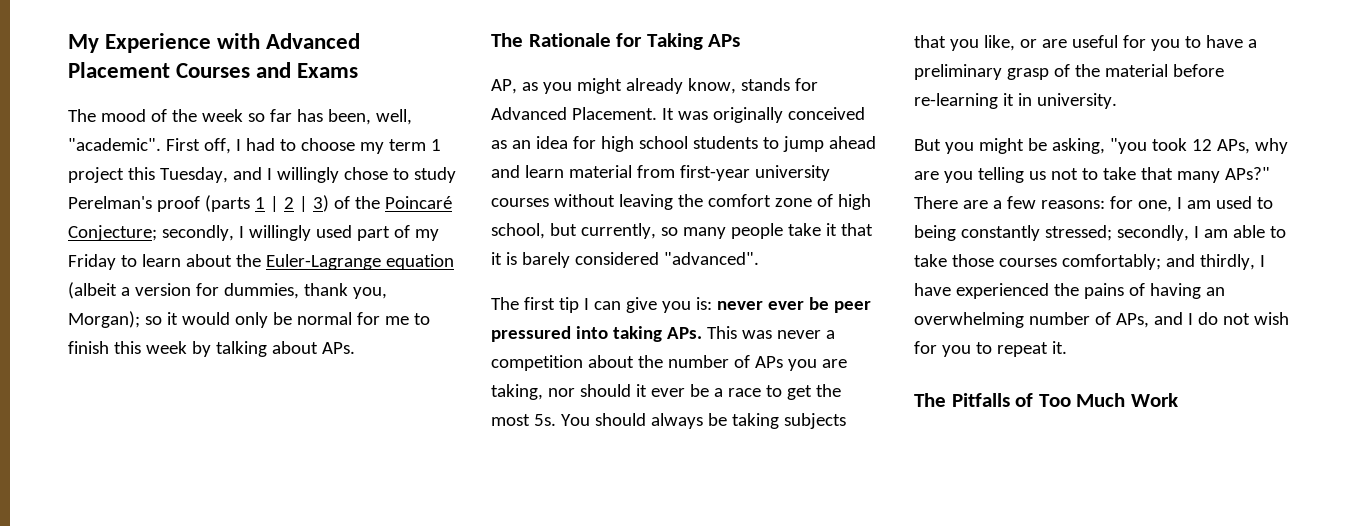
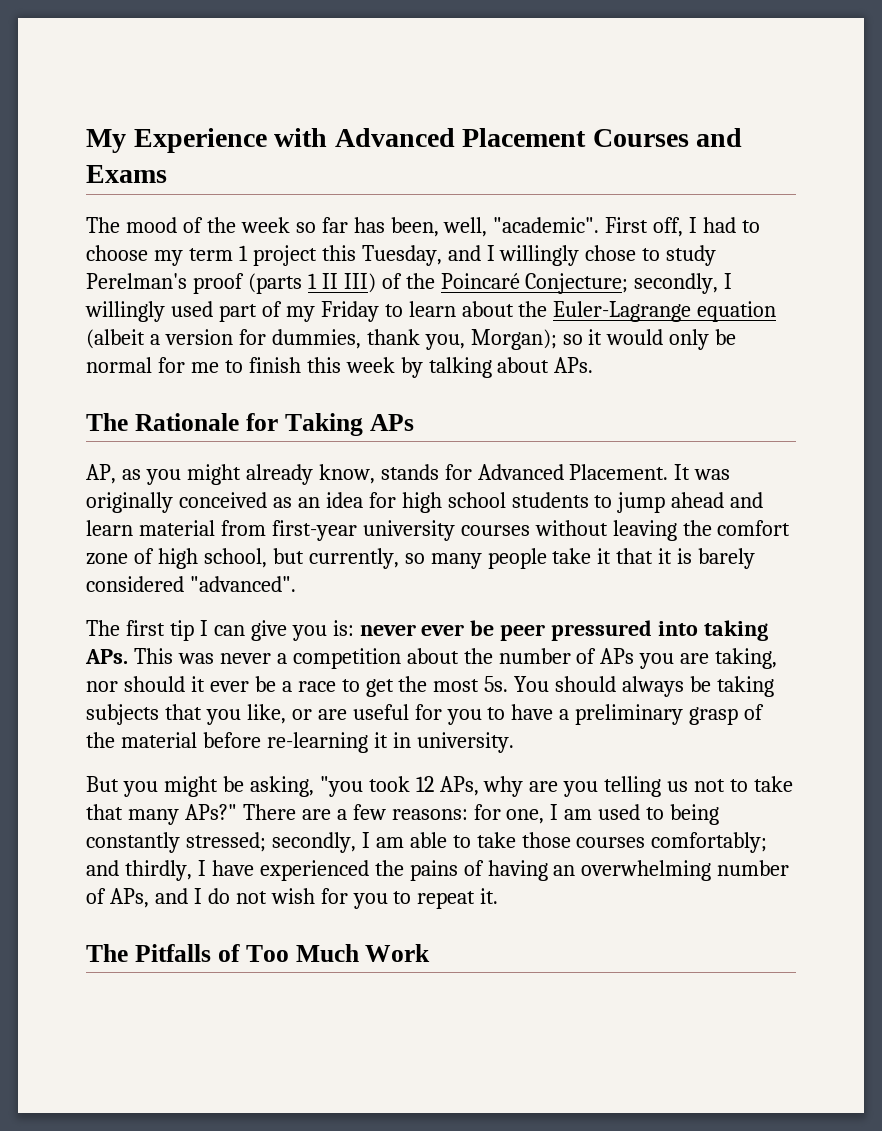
- First off, I had to choose my term 1 project this Tuesday, and I willingly chose to study Perelman's proof (parts 1 | 2 | 3) of the Poincaré Conjecture;
+ First off, I had to choose my term 1 project this Tuesday, and I willingly chose to study Perelman's proof (parts 1 II III) of the Poincaré Conjecture;

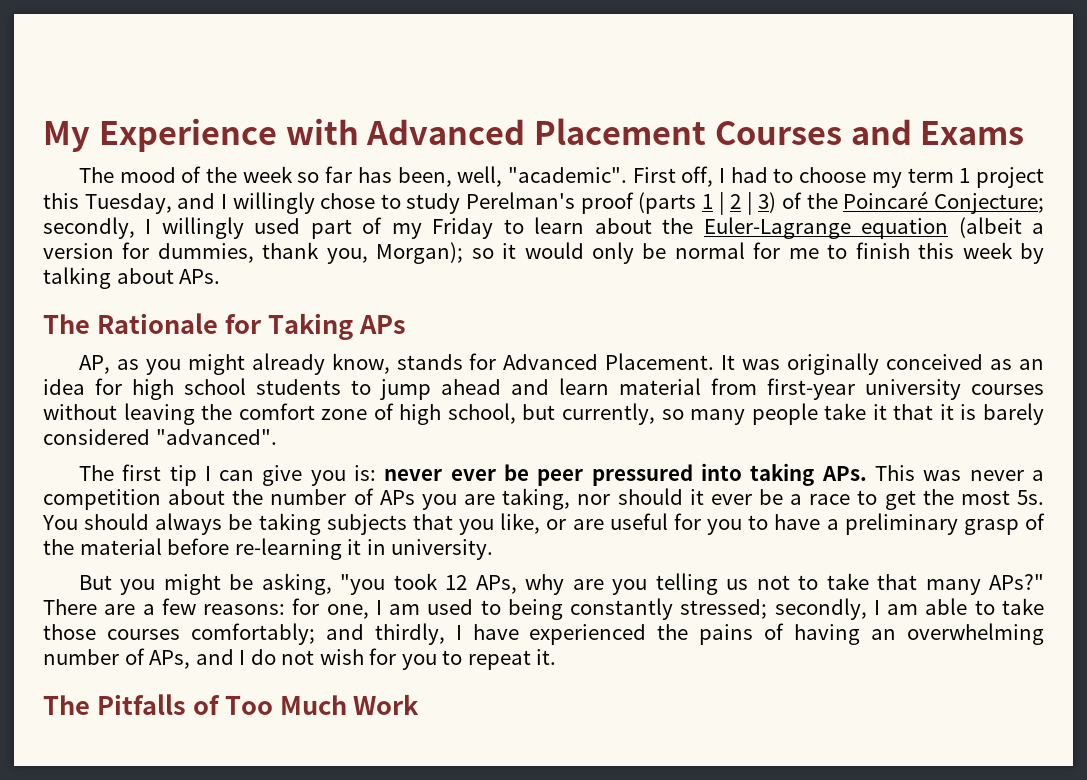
- First off, I had to choose my term 1 project this Tuesday, and I willingly chose to study Perelman's proof (parts 1 II III) of the Poincaré Conjecture;
+ First off, I had to choose my term 1 project this Tuesday, and I willingly chose to study Perelman's proof (parts 1 | 2 | 3) of the Poincaré Conjecture;

